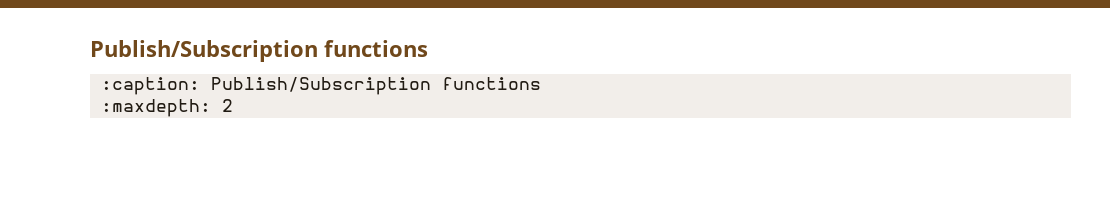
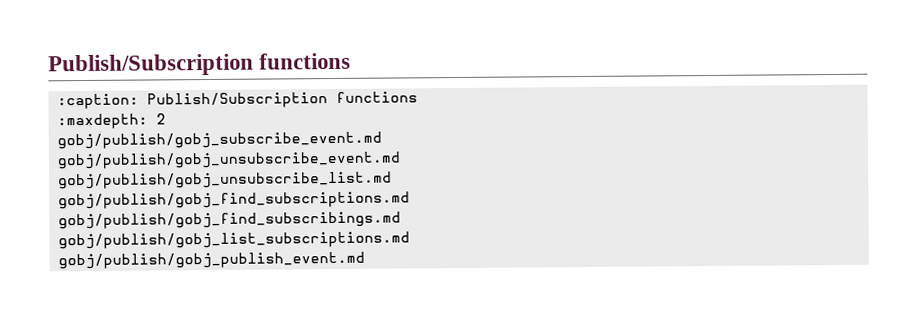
+ gobj/publish/gobj_subscribe_event.md
+ gobj/publish/gobj_unsubscribe_event.md
+ gobj/publish/gobj_unsubscribe_list.md
+ gobj/publish/gobj_find_subscriptions.md
+ gobj/publish/gobj_find_subscribings.md
+ gobj/publish/gobj_list_subscriptions.md
+ gobj/publish/gobj_publish_event.md

